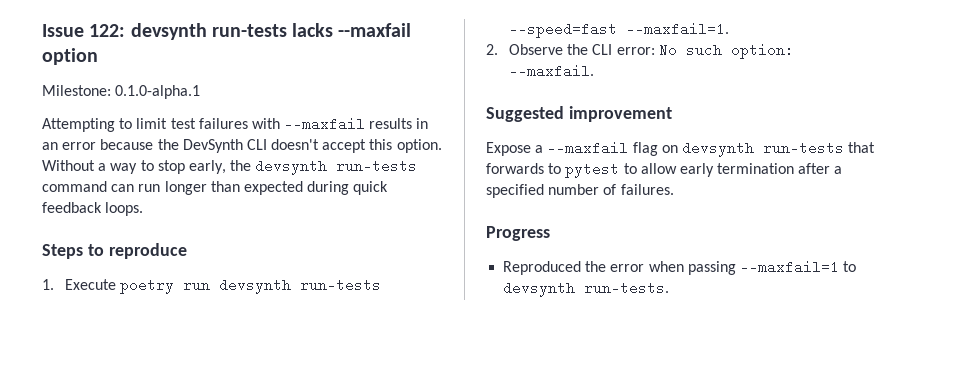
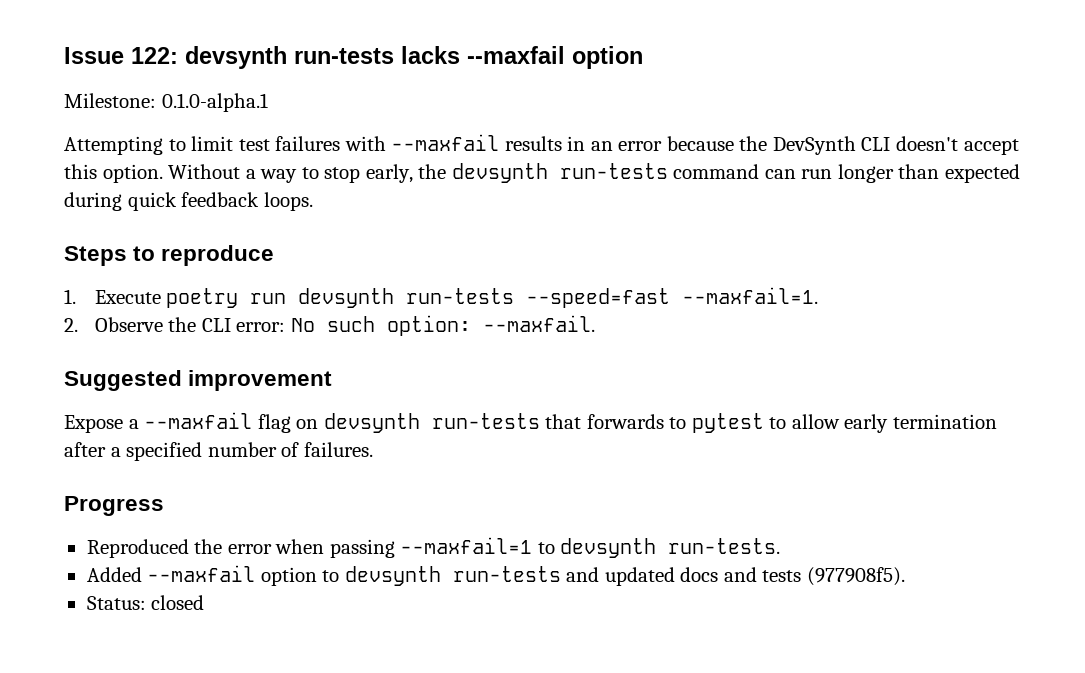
+ Added --maxfail option to devsynth run-tests and updated docs and tests (977908f5).
+ Status: closed

